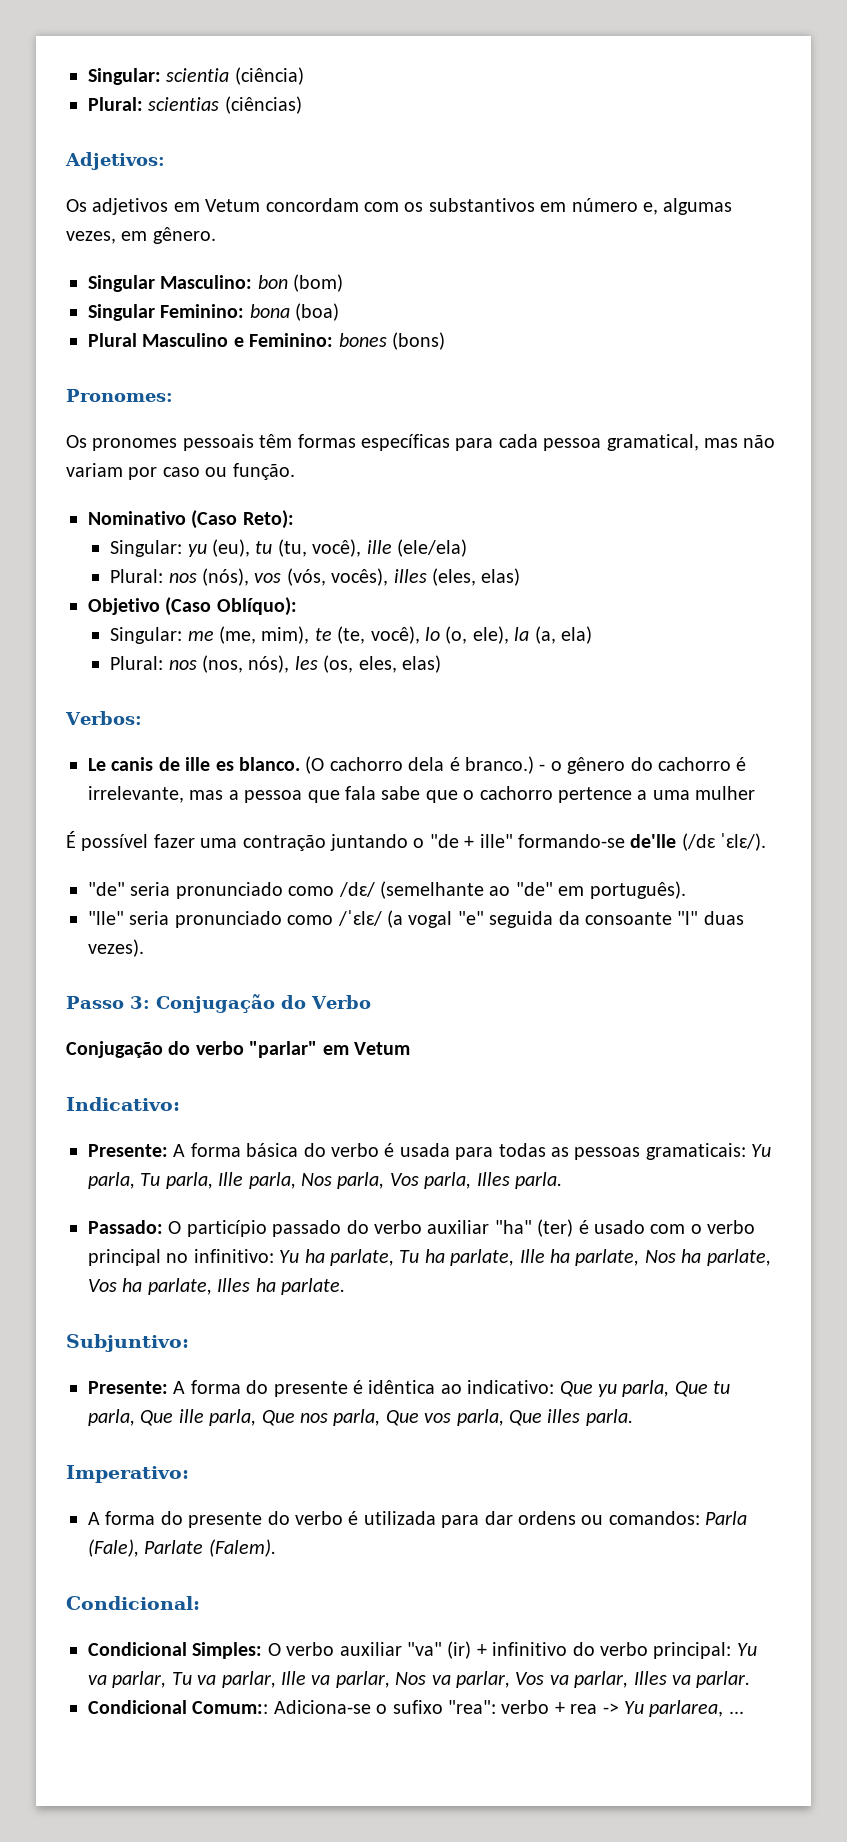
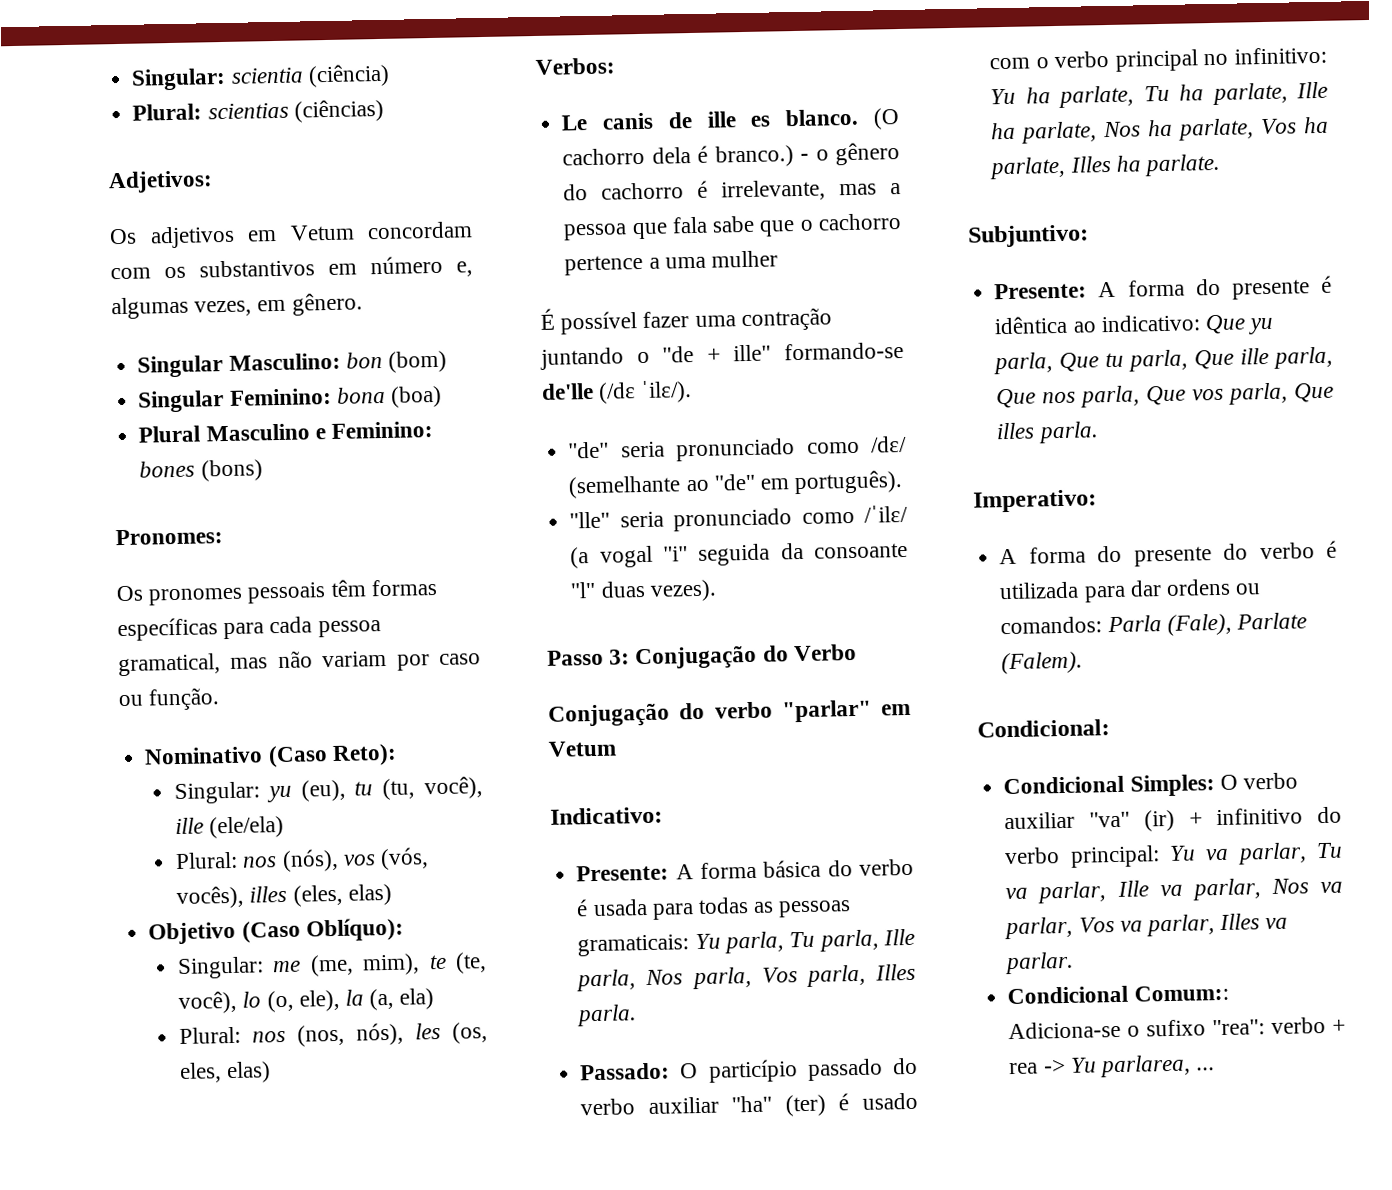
- É possível fazer uma contração juntando o "de + ille" formando-se de'lle (/dɛ ˈɛlɛ/).
+ É possível fazer uma contração juntando o "de + ille" formando-se de'lle (/dɛ ˈilɛ/).
- "lle" seria pronunciado como /ˈɛlɛ/ (a vogal "e" seguida da consoante "l" duas vezes).
+ "lle" seria pronunciado como /ˈilɛ/ (a vogal "i" seguida da consoante "l" duas vezes).

